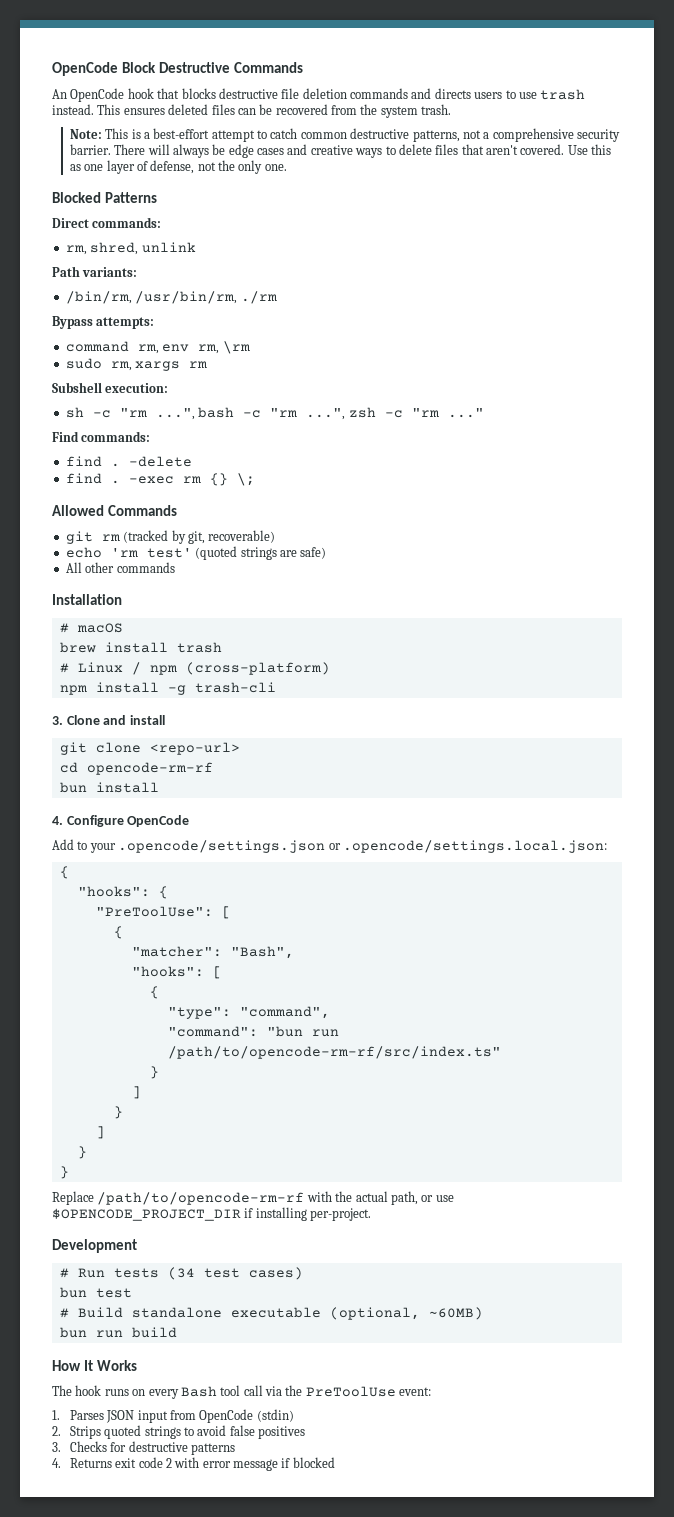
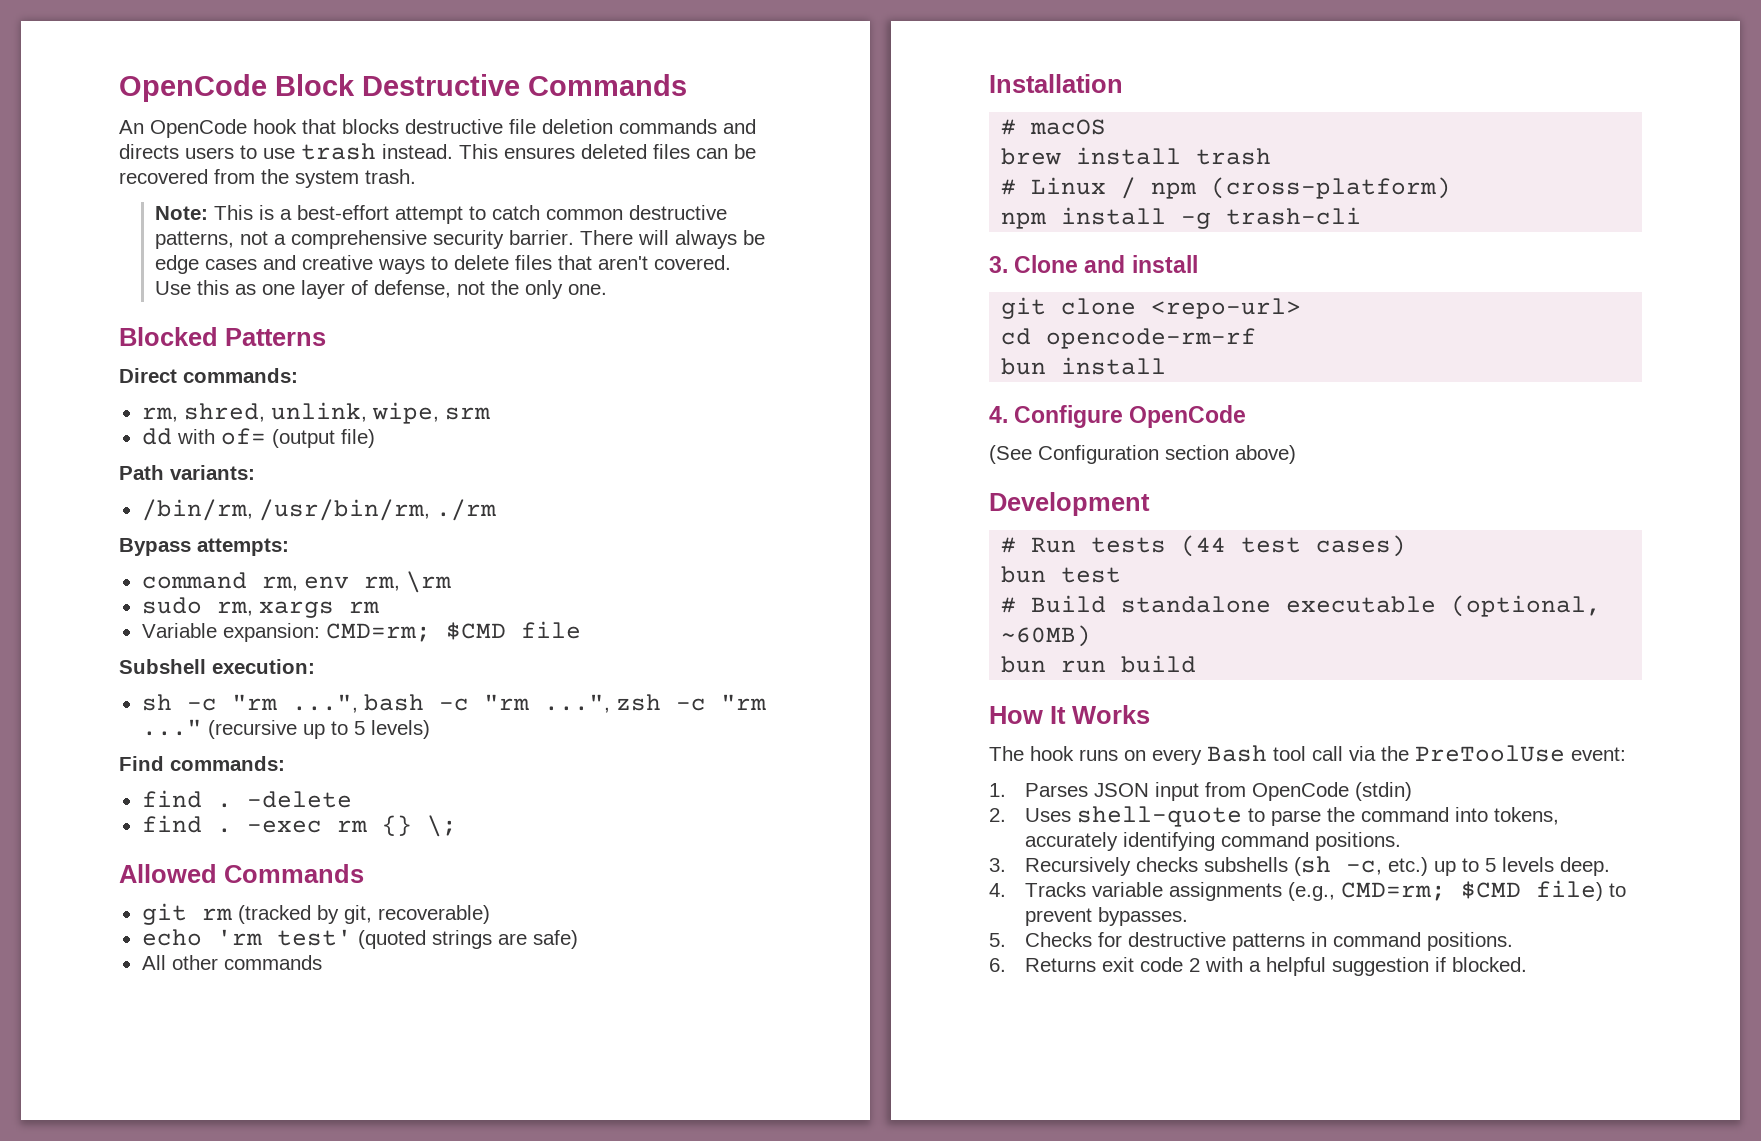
- rm, shred, unlink
+ rm, shred, unlink, wipe, srm
+ dd with of= (output file)
+ Variable expansion: CMD=rm; $CMD file
+ (recursive up to 5 levels)
- Add to your .opencode/settings.json or .opencode/settings.local.json:
- {
- "hooks": {
- "PreToolUse": [
- {
- "matcher": "Bash",
- "hooks": [
- {
- "type": "command",
- "command": "bun run /path/to/opencode-rm-rf/src/index.ts"
- }
- ]
- }
- ]
- }
- }
- Replace /path/to/opencode-rm-rf with the actual path, or use $OPENCODE_PROJECT_DIR if installing per-project.
+ (See Configuration section above)
- # Run tests (34 test cases)
+ # Run tests (44 test cases)
- 2. Strips quoted strings to avoid false positives
- 3. Checks for destructive patterns
- 4. Returns exit code 2 with error message if blocked
+ 2. Uses shell-quote to parse the command into tokens, accurately identifying command positions.
+ 3. Recursively checks subshells (sh -c, etc.) up to 5 levels deep.
+ 4. Tracks variable assignments (e.g., CMD=rm; $CMD file) to prevent bypasses.
+ 5. Checks for destructive patterns in command positions.
+ 6. Returns exit code 2 with a helpful suggestion if blocked.

